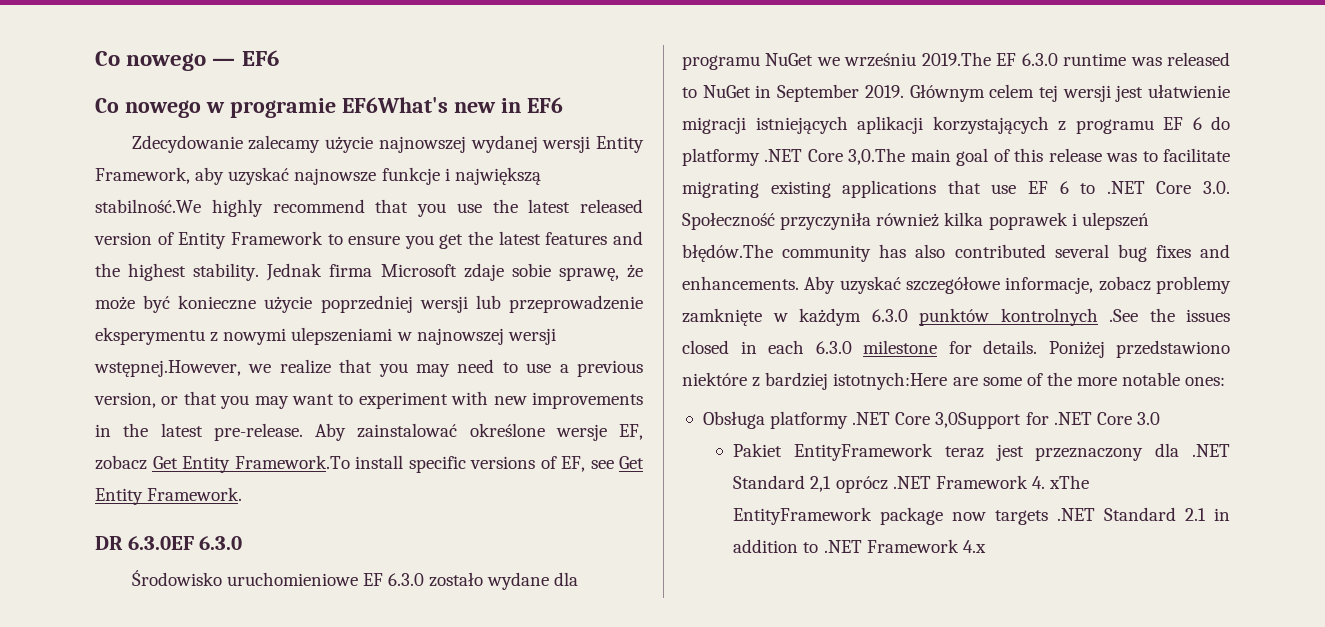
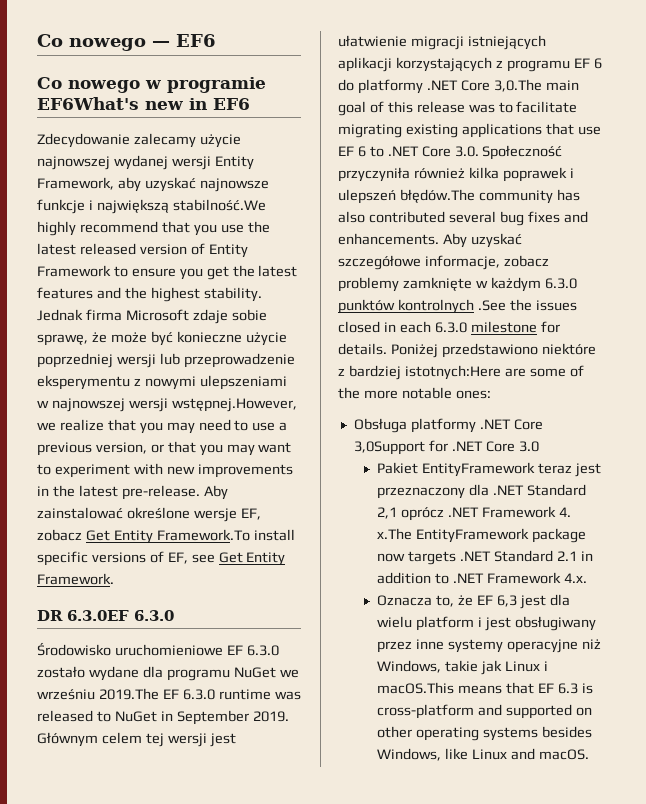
- Pakiet EntityFramework teraz jest przeznaczony dla .NET Standard 2,1 oprócz .NET Framework 4. xThe EntityFramework package now targets .NET Standard 2.1 in addition to .NET Framework 4.x
+ Pakiet EntityFramework teraz jest przeznaczony dla .NET Standard 2,1 oprócz .NET Framework 4. x.The EntityFramework package now targets .NET Standard 2.1 in addition to .NET Framework 4.x.
+ Oznacza to, że EF 6,3 jest dla wielu platform i jest obsługiwany przez inne systemy operacyjne niż Windows, takie jak Linux i macOS.This means that EF 6.3 is cross-platform and supported on other operating systems besides Windows, like Linux and macOS.

